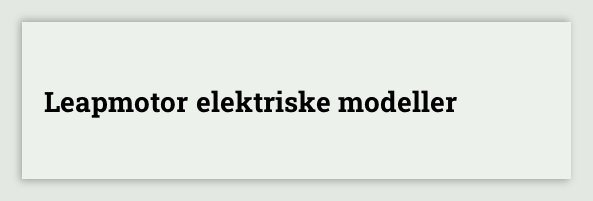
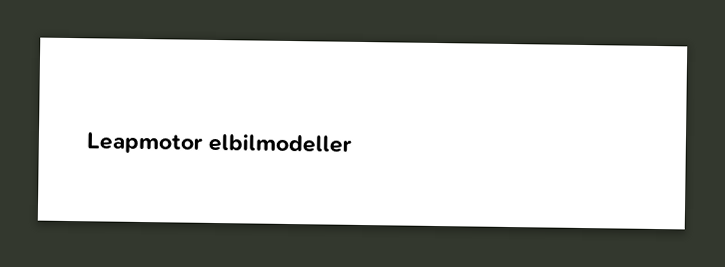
- Leapmotor elektriske modeller
+ Leapmotor elbilmodeller

